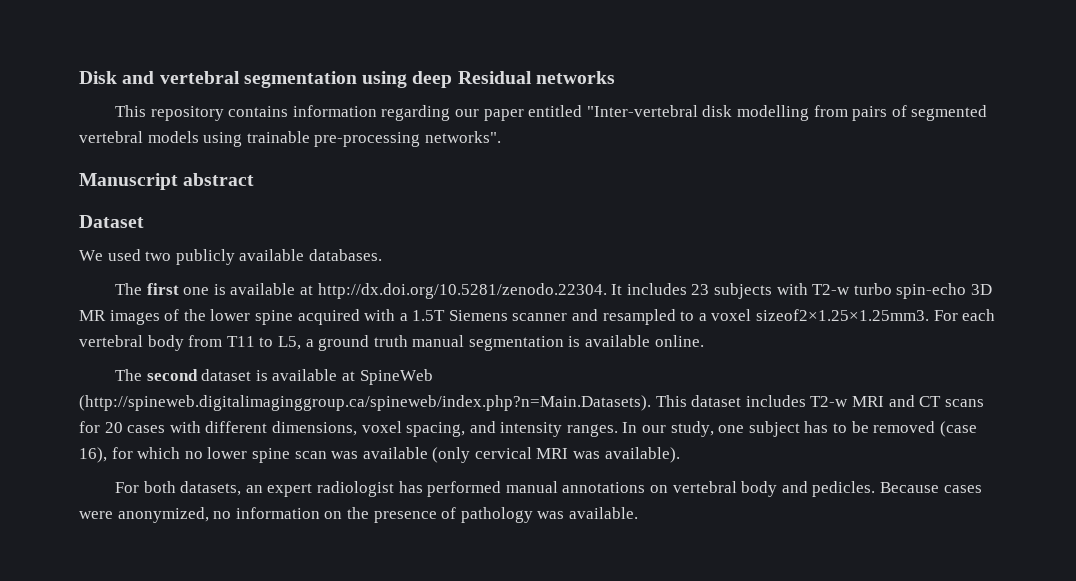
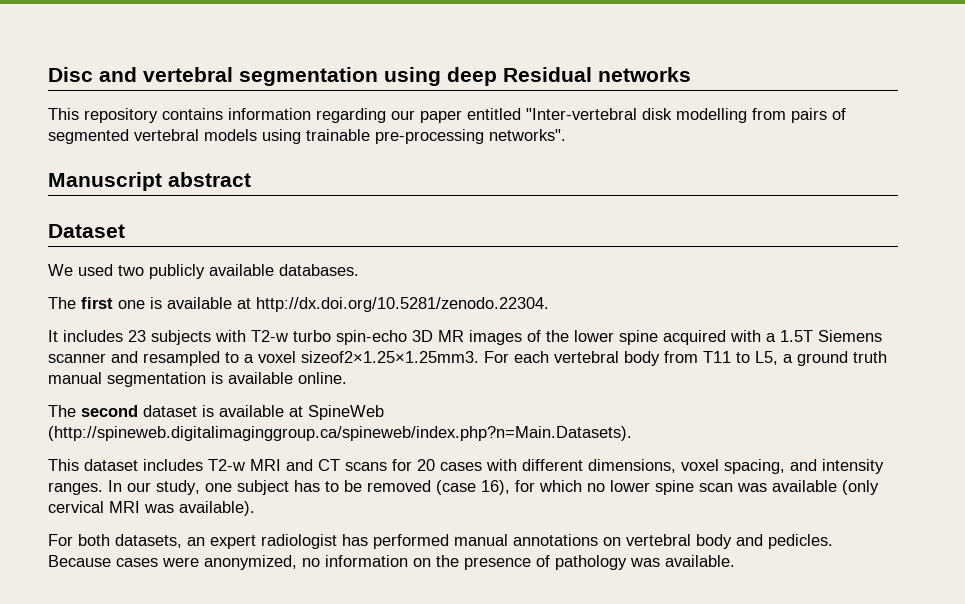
- Disk and vertebral segmentation using deep Residual networks
+ Disc and vertebral segmentation using deep Residual networks
- The first one is available at http://dx.doi.org/10.5281/zenodo.22304. It includes 23 subjects with T2-w turbo spin-echo 3D MR images of the lower spine acquired with a 1.5T Siemens scanner and resampled to a voxel sizeof2×1.25×1.25mm3. For each vertebral body from T11 to L5, a ground truth manual segmentation is available online.
+ The first one is available at http://dx.doi.org/10.5281/zenodo.22304.
+ It includes 23 subjects with T2-w turbo spin-echo 3D MR images of the lower spine acquired with a 1.5T Siemens scanner and resampled to a voxel sizeof2×1.25×1.25mm3. For each vertebral body from T11 to L5, a ground truth manual segmentation is available online.
- The second dataset is available at SpineWeb (http://spineweb.digitalimaginggroup.ca/spineweb/index.php?n=Main.Datasets). This dataset includes T2-w MRI and CT scans for 20 cases with different dimensions, voxel spacing, and intensity ranges.
+ The second dataset is available at SpineWeb (http://spineweb.digitalimaginggroup.ca/spineweb/index.php?n=Main.Datasets).
+ This dataset includes T2-w MRI and CT scans for 20 cases with different dimensions, voxel spacing, and intensity ranges.

